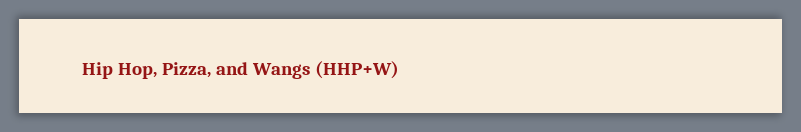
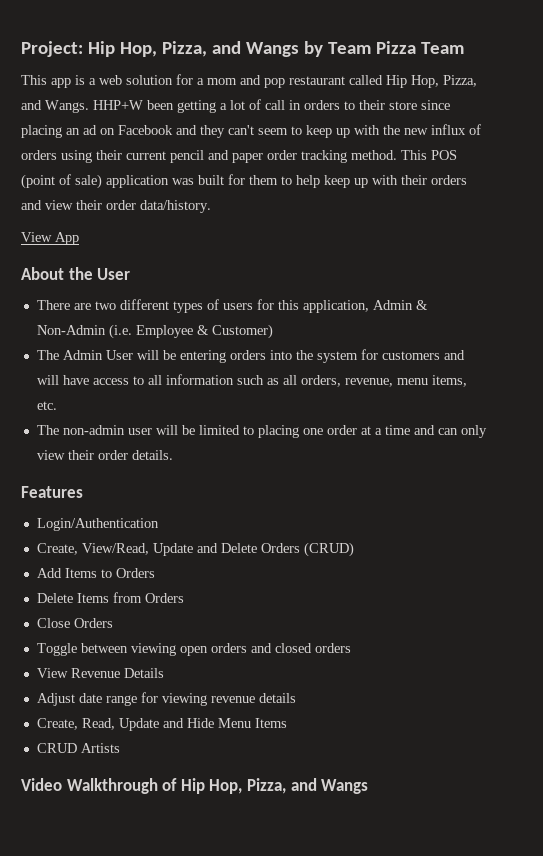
- Hip Hop, Pizza, and Wangs (HHP+W)
+ Project: Hip Hop, Pizza, and Wangs by Team Pizza Team
+ This app is a web solution for a mom and pop restaurant called Hip Hop, Pizza, and Wangs. HHP+W been getting a lot of call in orders to their store since placing an ad on Facebook and they can't seem to keep up with the new influx of orders using their current pencil and paper order tracking method. This POS (point of sale) application was built for them to help keep up with their orders and view their order data/history.
+ View App
+ About the User
+ There are two different types of users for this application, Admin & Non-Admin (i.e. Employee & Customer)
+ The Admin User will be entering orders into the system for customers and will have access to all information such as all orders, revenue, menu items, etc.
+ The non-admin user will be limited to placing one order at a time and can only view their order details.
+ Features
+ Login/Authentication
+ Create, View/Read, Update and Delete Orders (CRUD)
+ Add Items to Orders
+ Delete Items from Orders
+ Close Orders
+ Toggle between viewing open orders and closed orders
+ View Revenue Details
+ Adjust date range for viewing revenue details
+ Create, Read, Update and Hide Menu Items
+ CRUD Artists
+ Video Walkthrough of Hip Hop, Pizza, and Wangs

